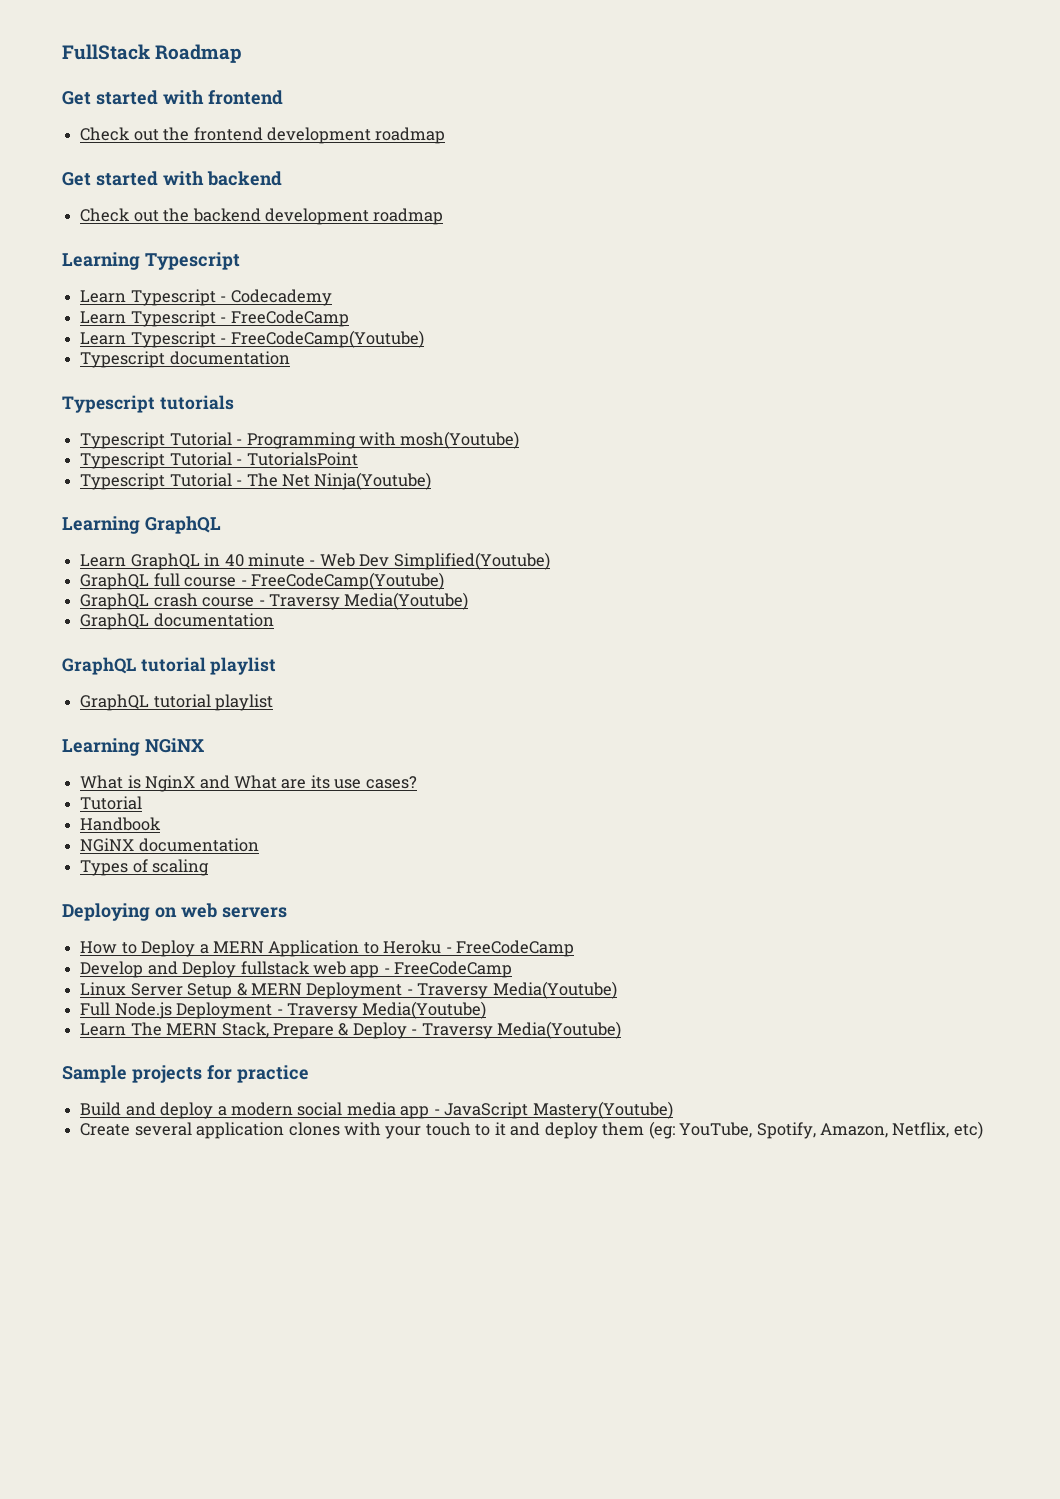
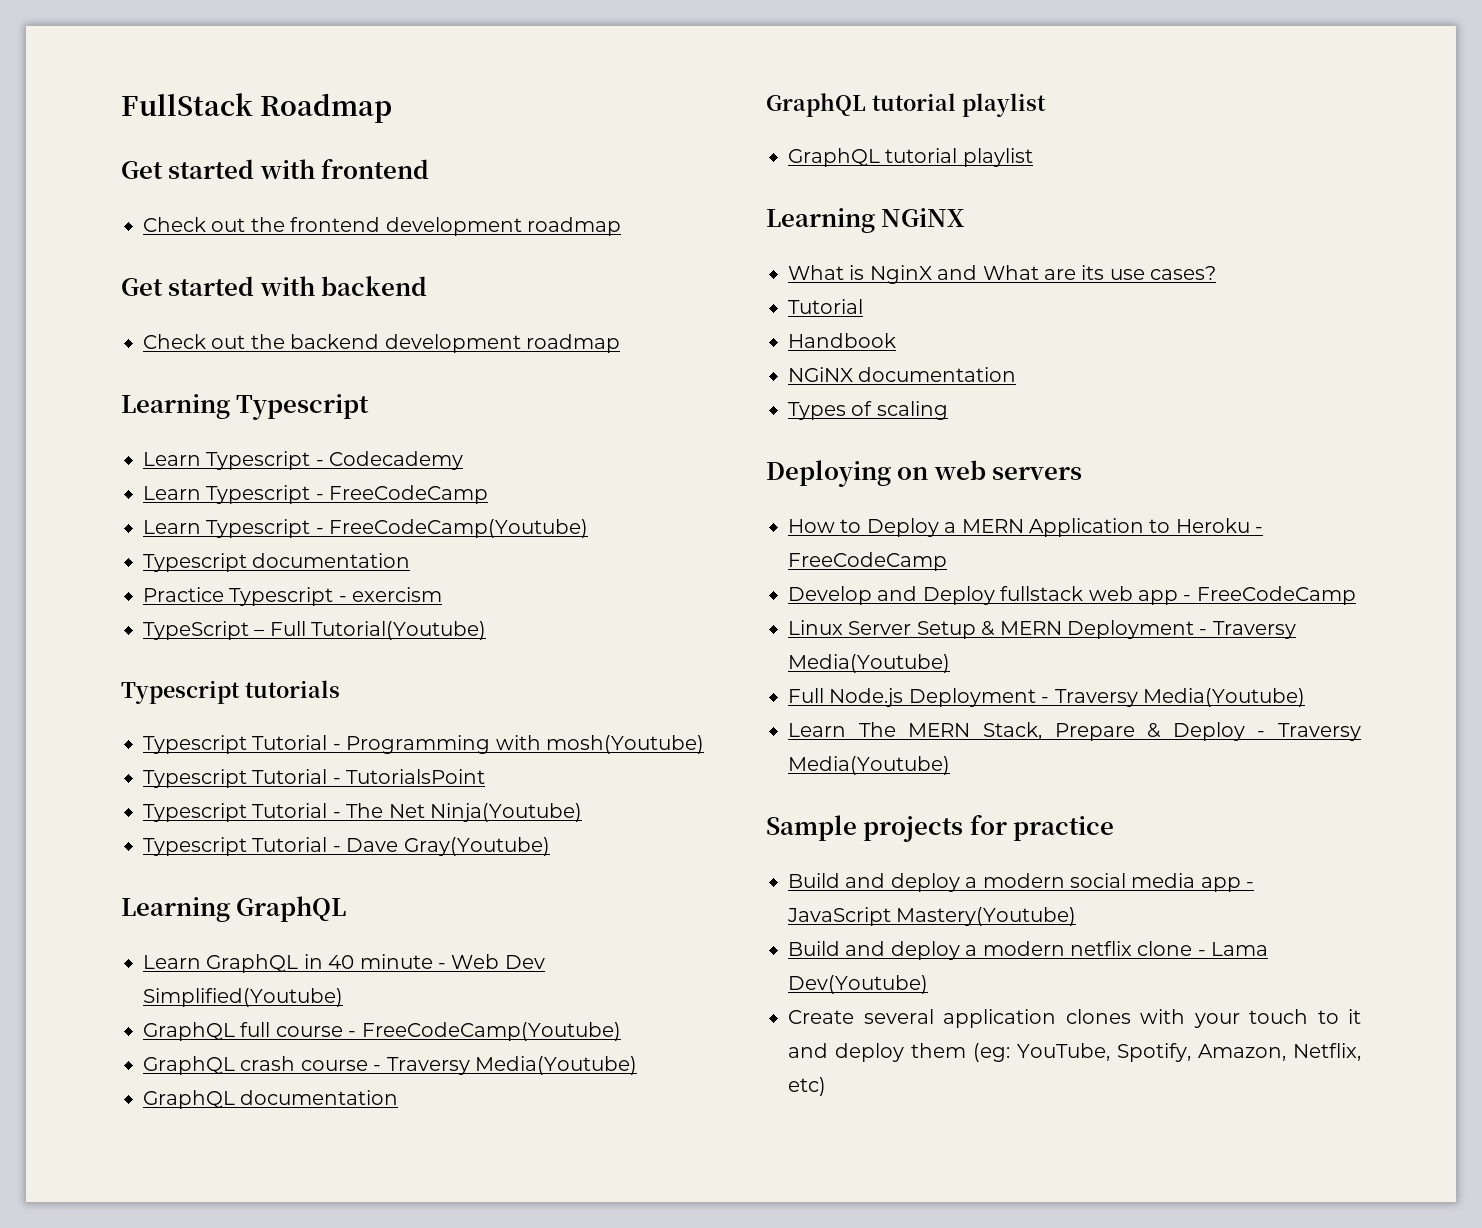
+ Practice Typescript - exercism
+ TypeScript – Full Tutorial(Youtube)
+ Typescript Tutorial - Dave Gray(Youtube)
+ Build and deploy a modern netflix clone - Lama Dev(Youtube)

